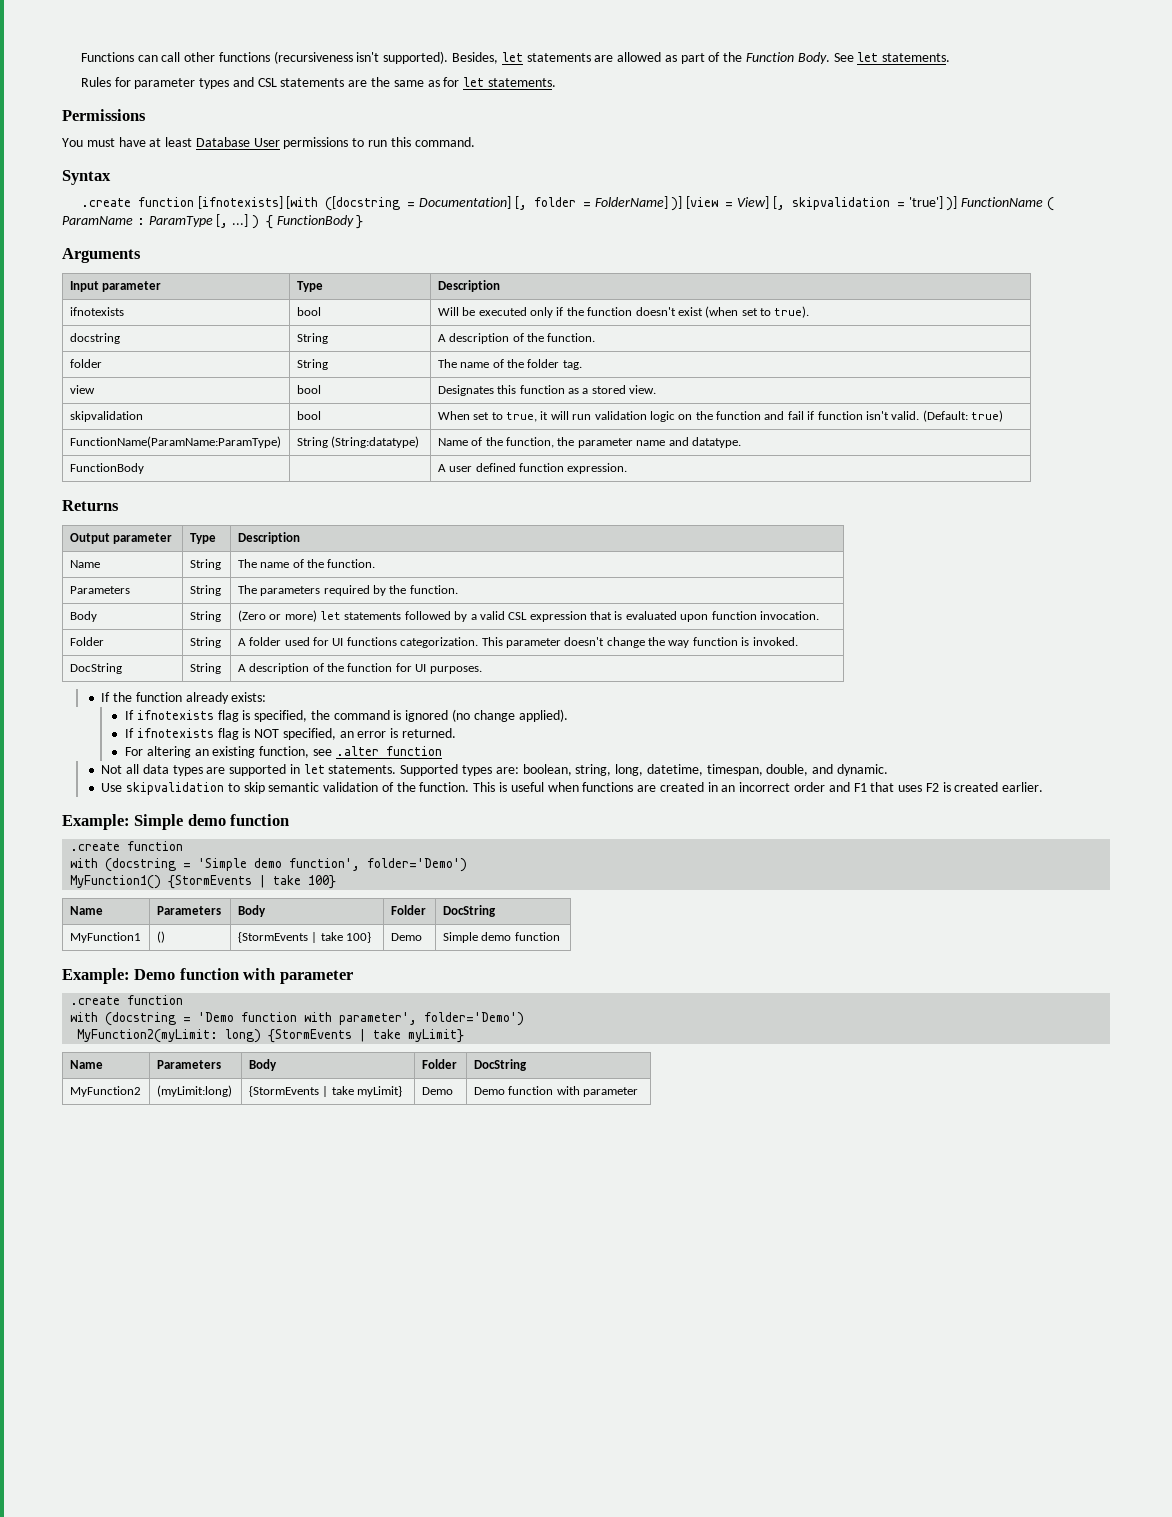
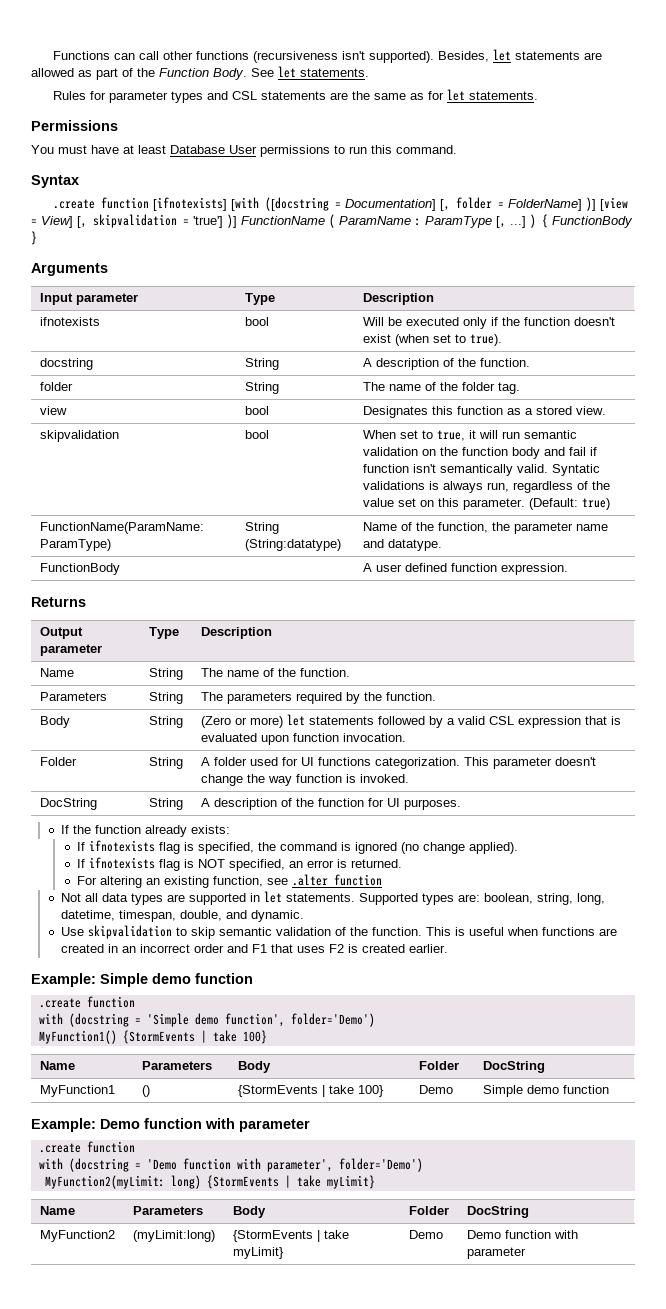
- skipvalidation | bool | When set to true, it will run validation logic on the function and fail if function isn't valid. (Default: true)
+ skipvalidation | bool | When set to true, it will run semantic validation on the function body and fail if function isn't semantically valid. Syntatic validations is always run, regardless of the value set on this parameter. (Default: true)

